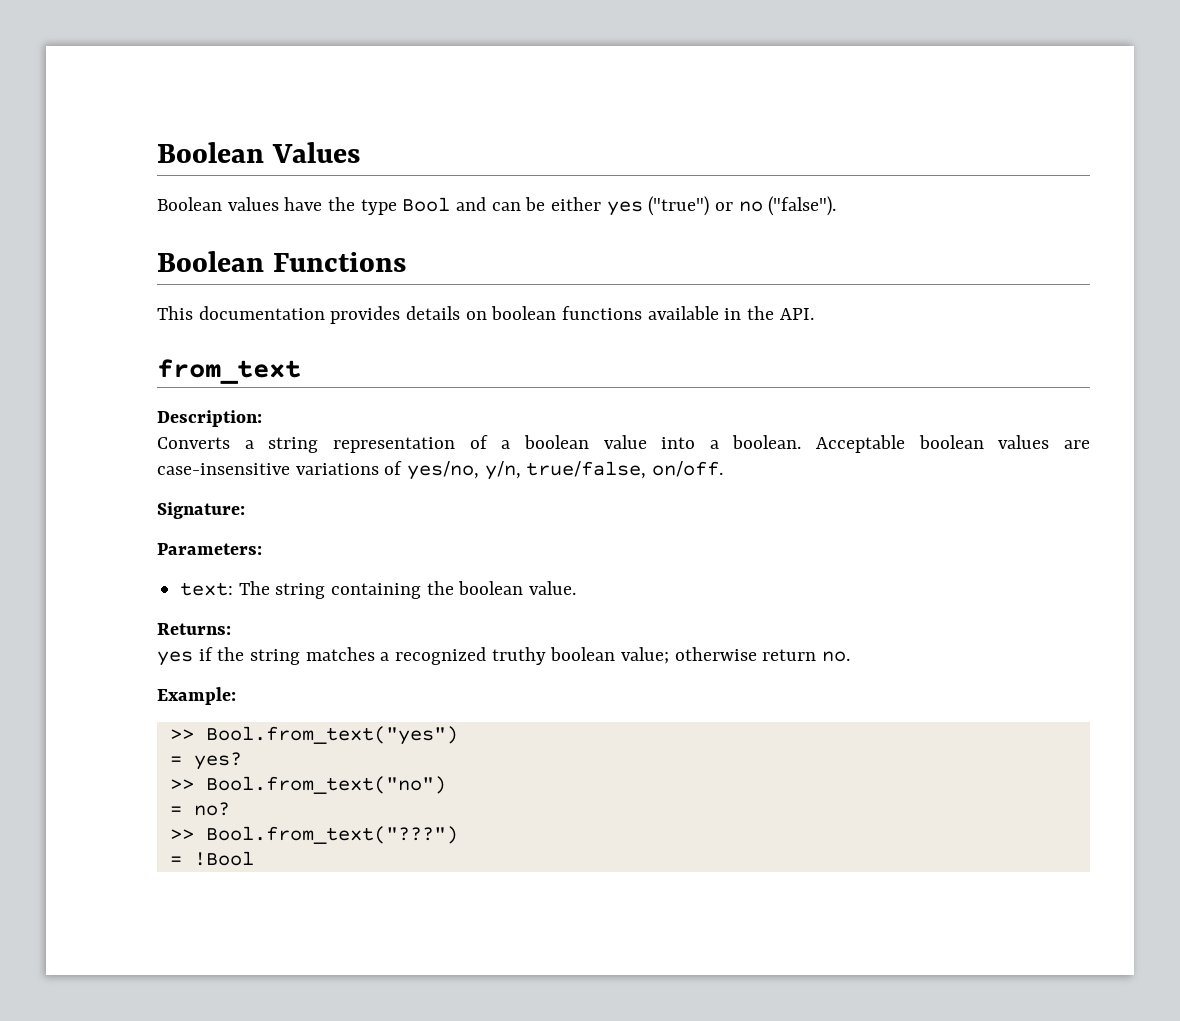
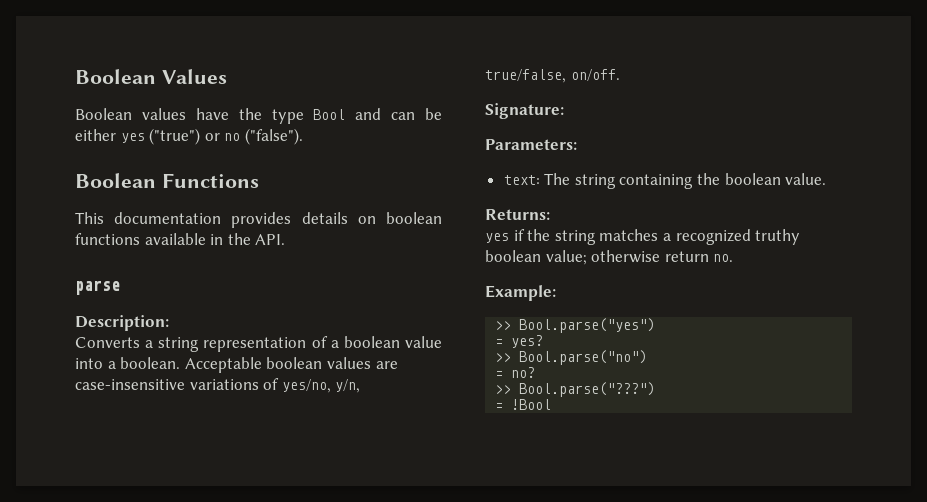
- from_text
+ parse
- >> Bool.from_text("yes")
+ >> Bool.parse("yes")
- >> Bool.from_text("no")
+ >> Bool.parse("no")
- >> Bool.from_text("???")
+ >> Bool.parse("???")

